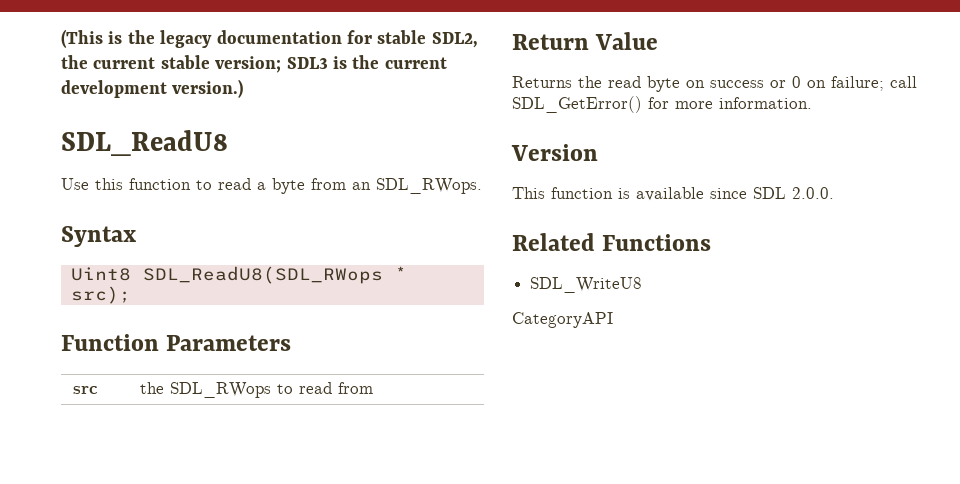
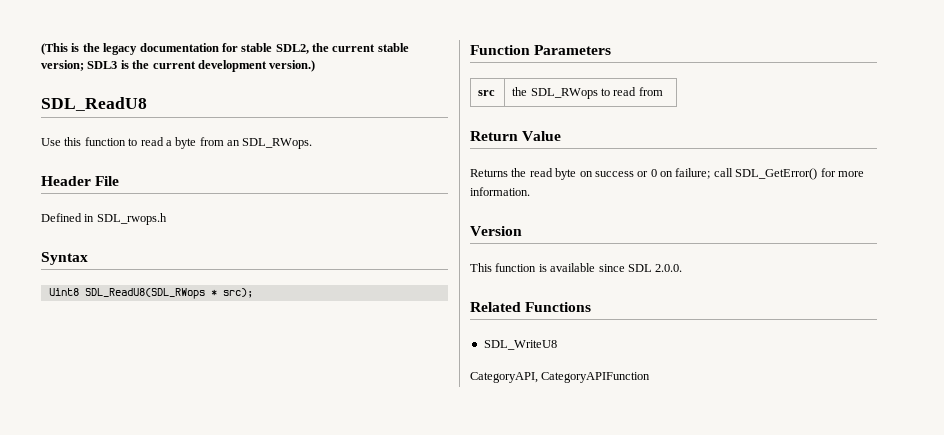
+ Header File
+ Defined in SDL_rwops.h
- CategoryAPI
+ CategoryAPI, CategoryAPIFunction

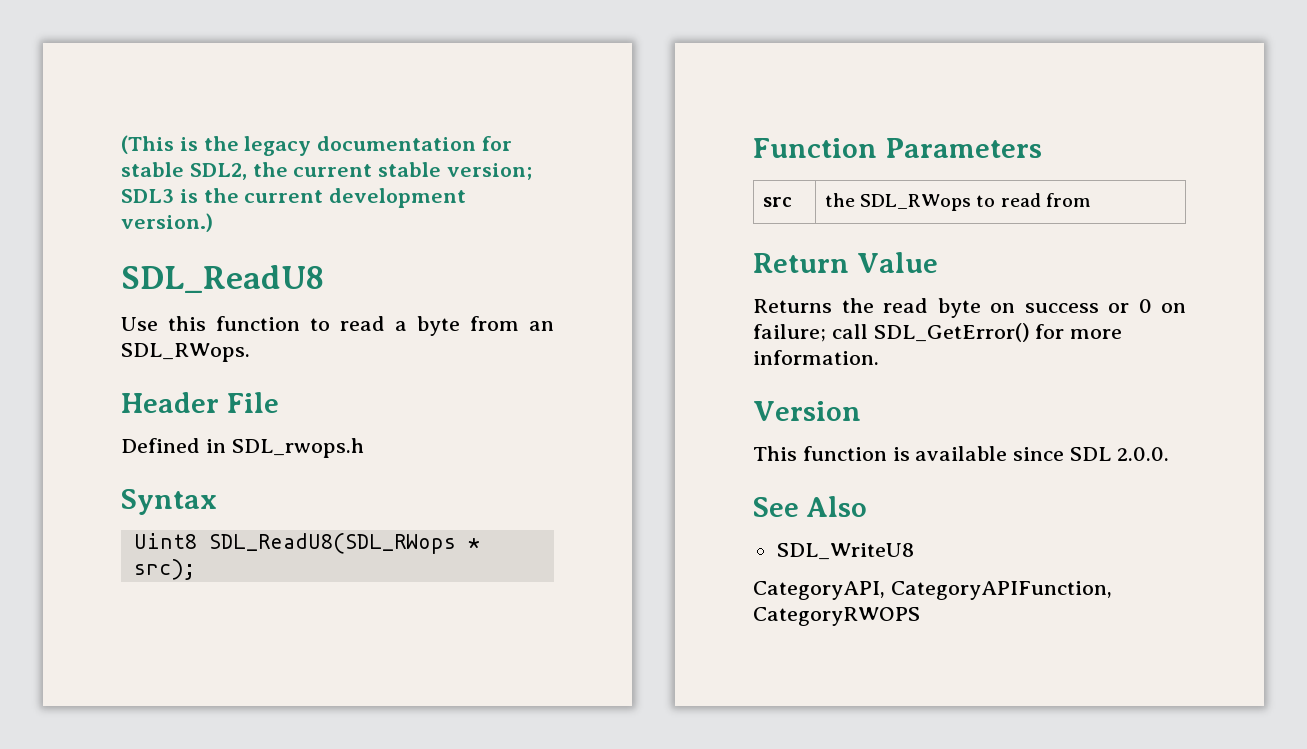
- Related Functions
+ See Also
- CategoryAPI, CategoryAPIFunction
+ CategoryAPI, CategoryAPIFunction, CategoryRWOPS

